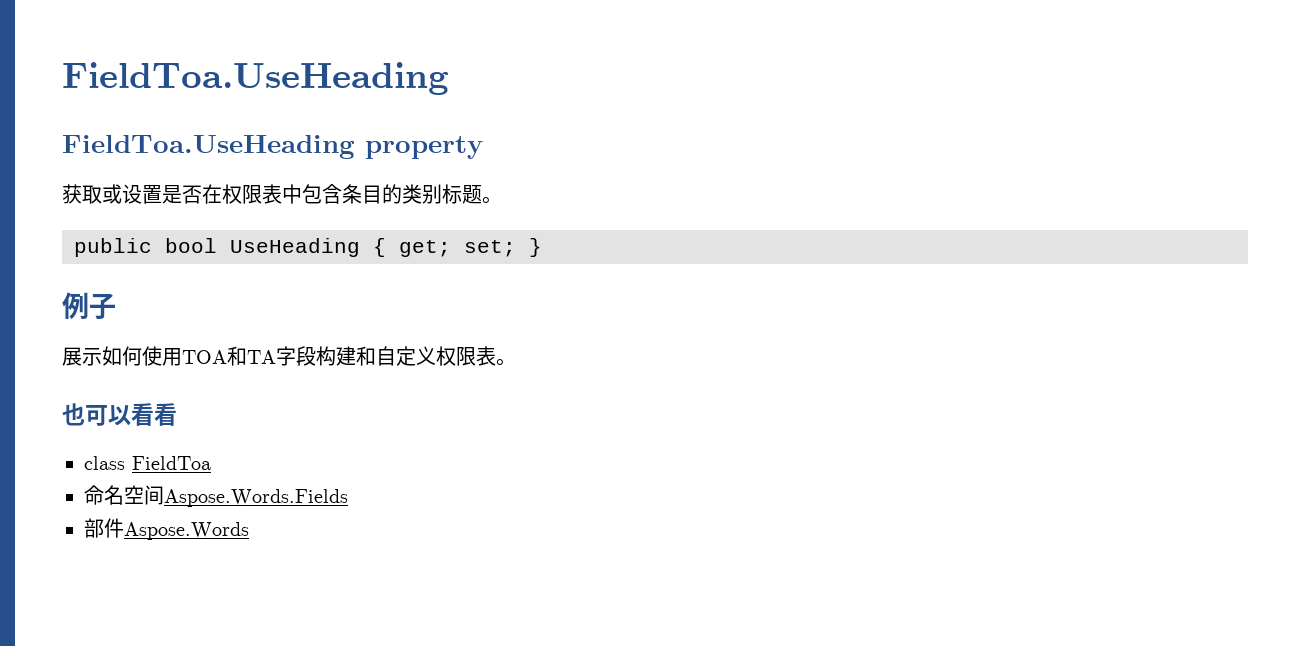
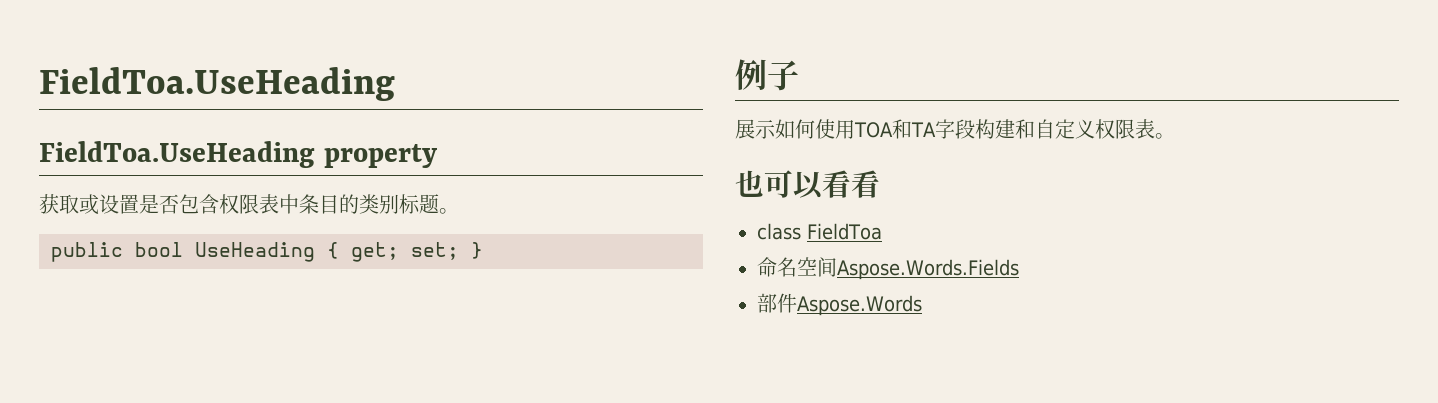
- 获取或设置是否在权限表中包含条目的类别标题。
+ 获取或设置是否包含权限表中条目的类别标题。

